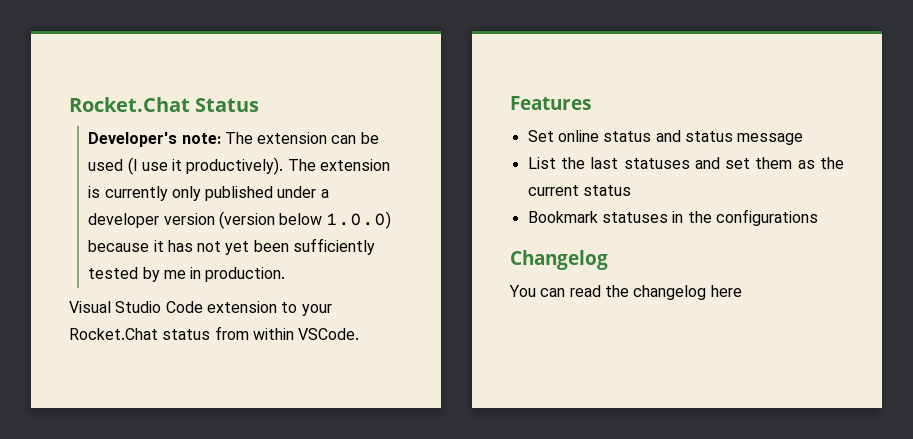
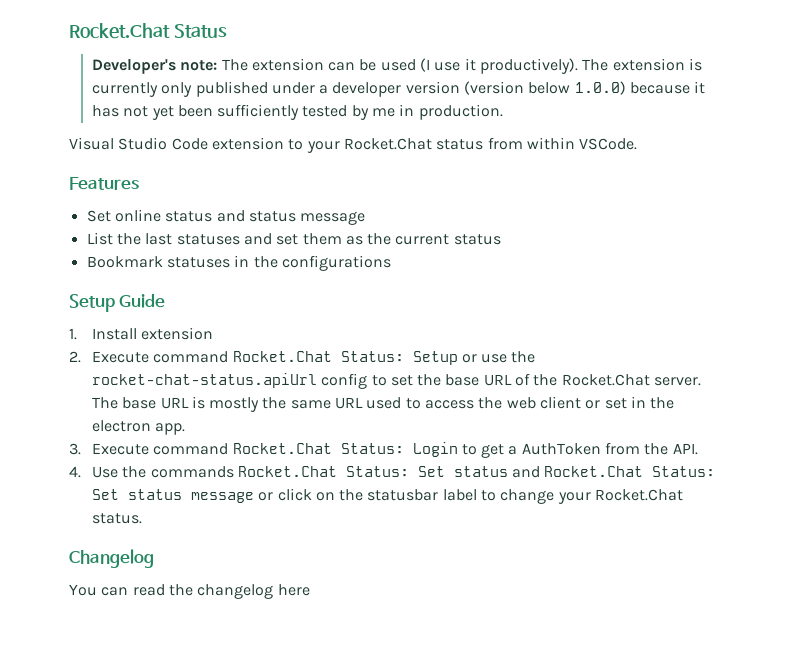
+ Setup Guide
+ 1. Install extension
+ 2. Execute command Rocket.Chat Status: Setup or use the rocket-chat-status.apiUrl config to set the base URL of the Rocket.Chat server. The base URL is mostly the same URL used to access the web client or set in the electron app.
+ 3. Execute command Rocket.Chat Status: Login to get a AuthToken from the API.
+ 4. Use the commands Rocket.Chat Status: Set status and Rocket.Chat Status: Set status message or click on the statusbar label to change your Rocket.Chat status.

